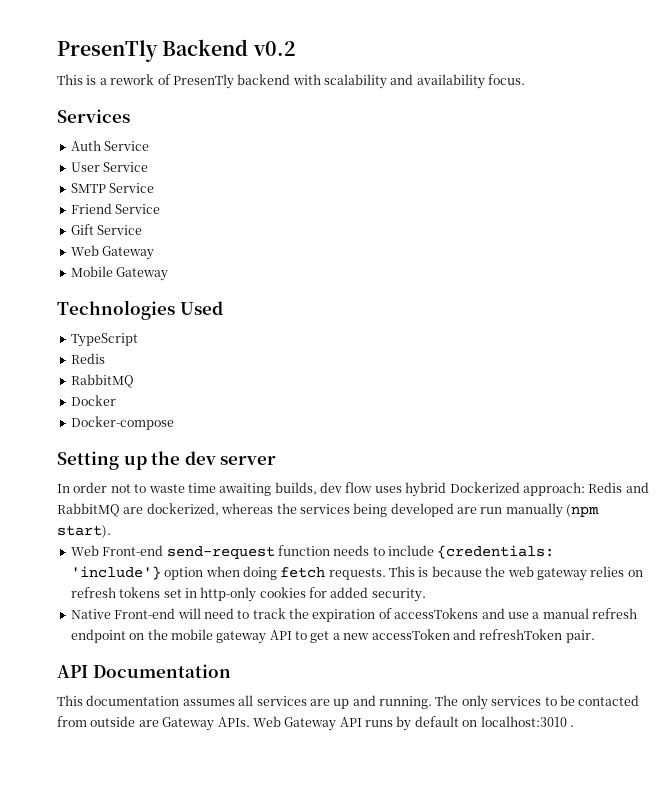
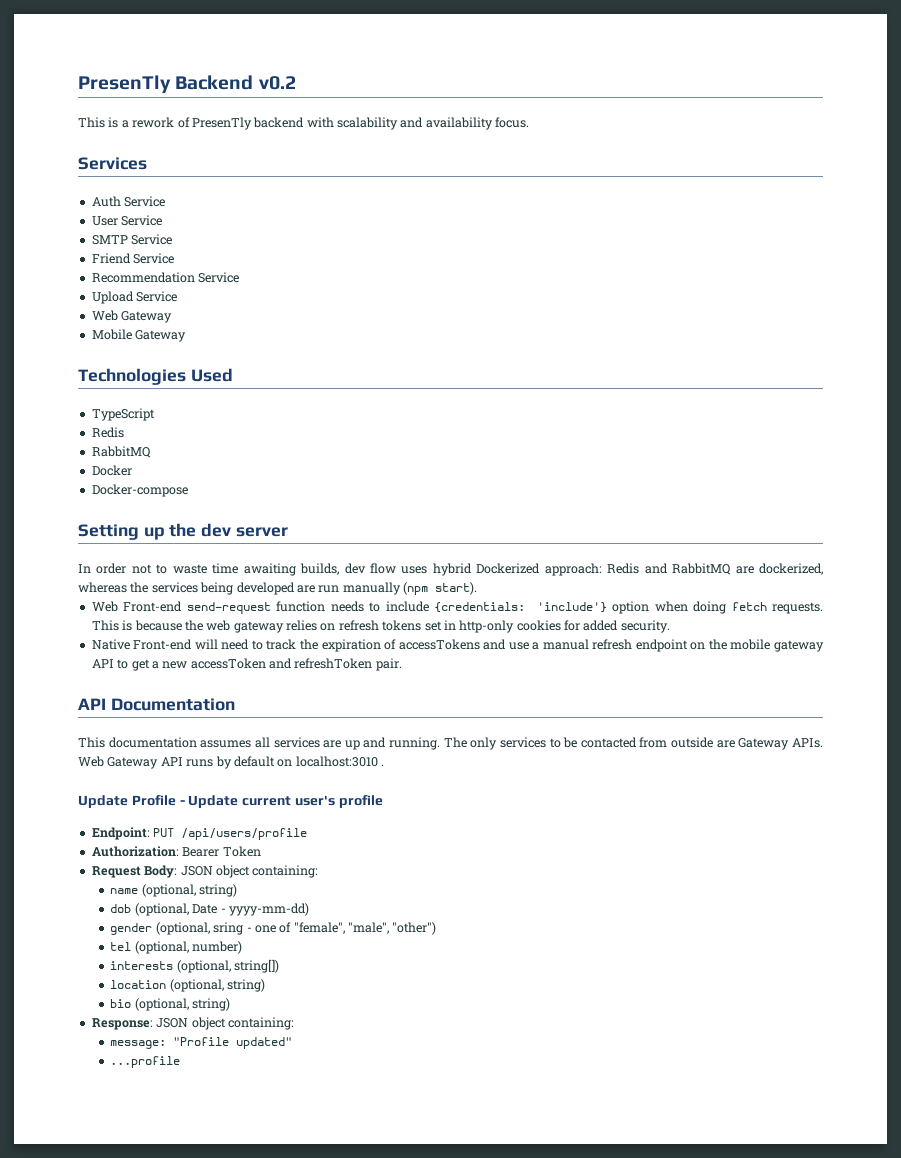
- Gift Service
+ Recommendation Service
+ Upload Service
+ Update Profile - Update current user's profile
+ Endpoint: PUT /api/users/profile
+ Authorization: Bearer Token
+ Request Body: JSON object containing:
+ name (optional, string)
+ dob (optional, Date - yyyy-mm-dd)
+ gender (optional, sring - one of "female", "male", "other")
+ tel (optional, number)
+ interests (optional, string[])
+ location (optional, string)
+ bio (optional, string)
+ Response: JSON object containing:
+ message: "Profile updated"
+ ...profile

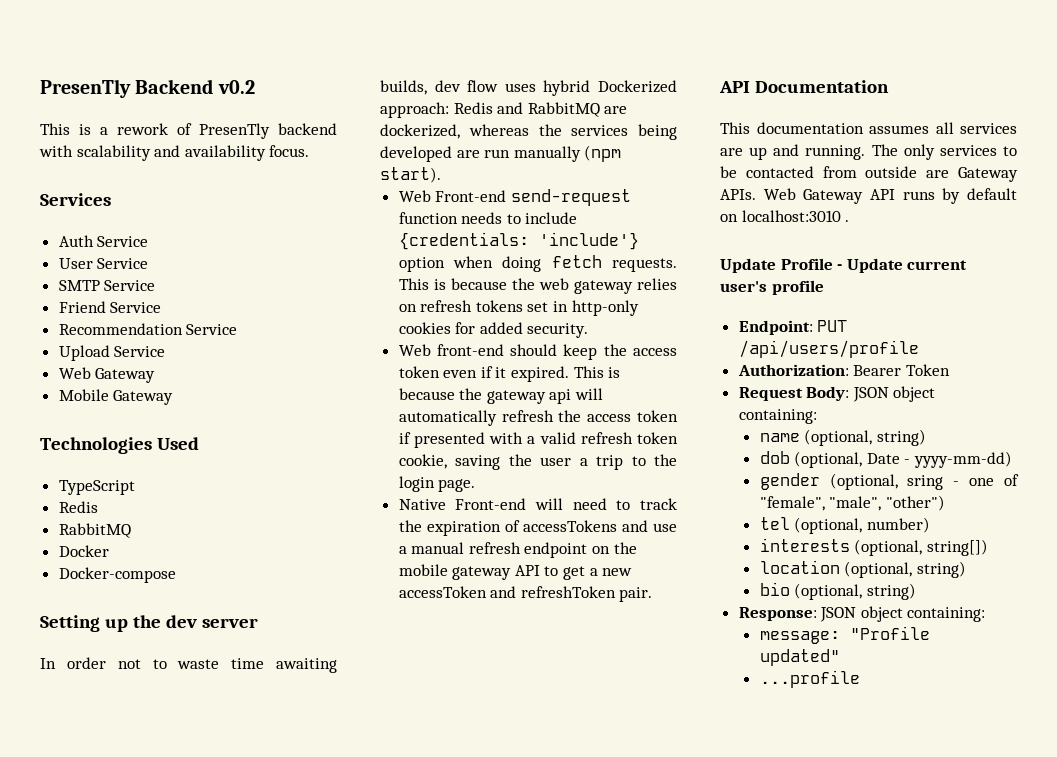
+ Web front-end should keep the access token even if it expired. This is because the gateway api will automatically refresh the access token if presented with a valid refresh token cookie, saving the user a trip to the login page.

